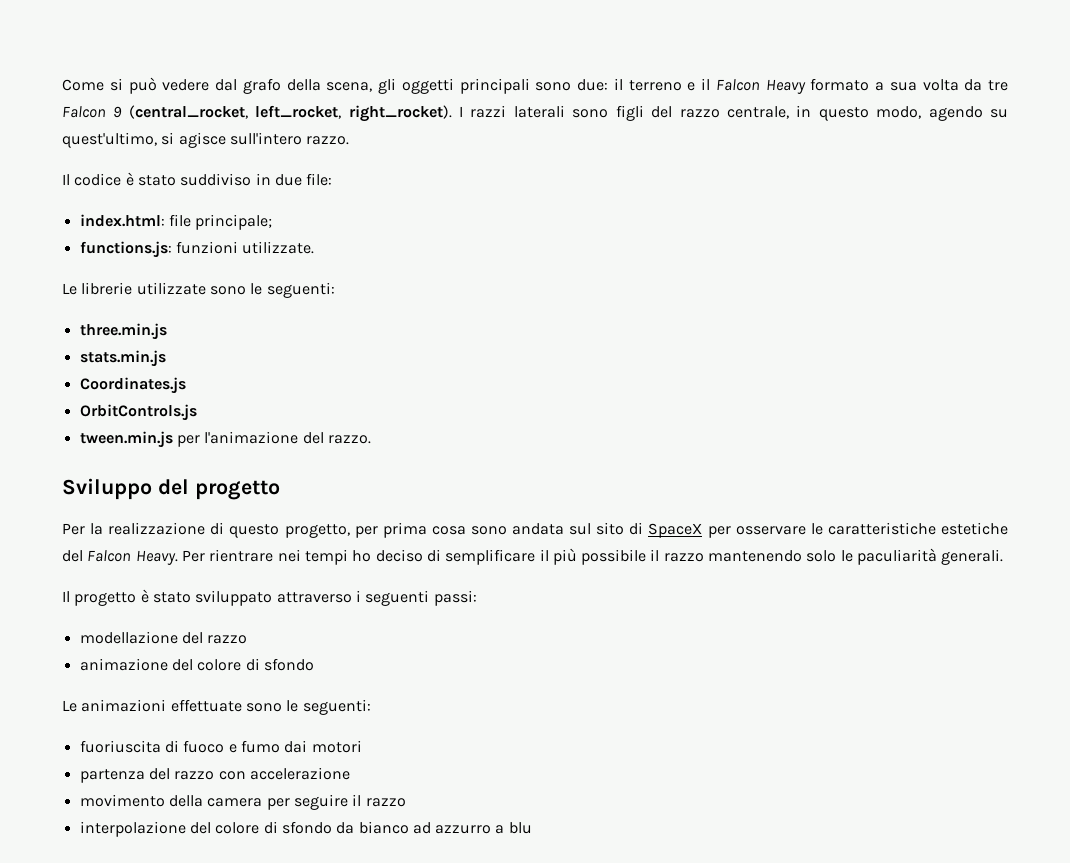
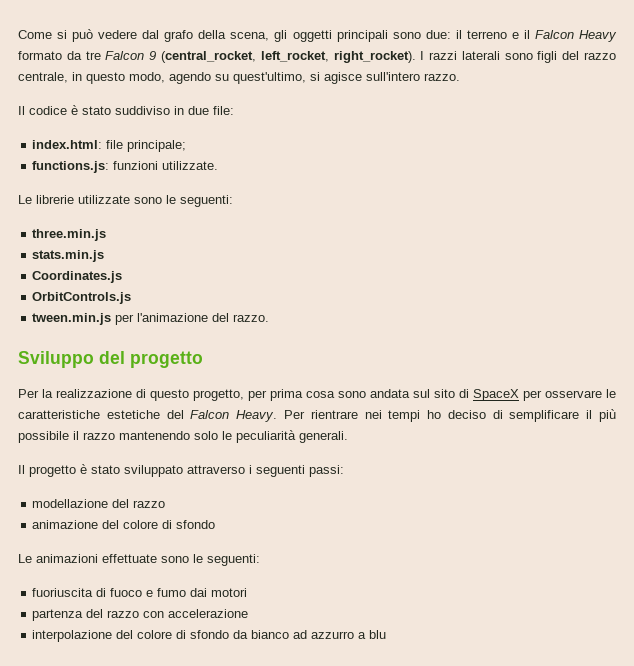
- Come si può vedere dal grafo della scena, gli oggetti principali sono due: il terreno e il Falcon Heavy formato a sua volta da tre Falcon 9 (central_rocket, left_rocket, right_rocket).
+ Come si può vedere dal grafo della scena, gli oggetti principali sono due: il terreno e il Falcon Heavy formato da tre Falcon 9 (central_rocket, left_rocket, right_rocket).
- Per rientrare nei tempi ho deciso di semplificare il più possibile il razzo mantenendo solo le paculiarità generali.
+ Per rientrare nei tempi ho deciso di semplificare il più possibile il razzo mantenendo solo le peculiarità generali.
- movimento della camera per seguire il razzo

